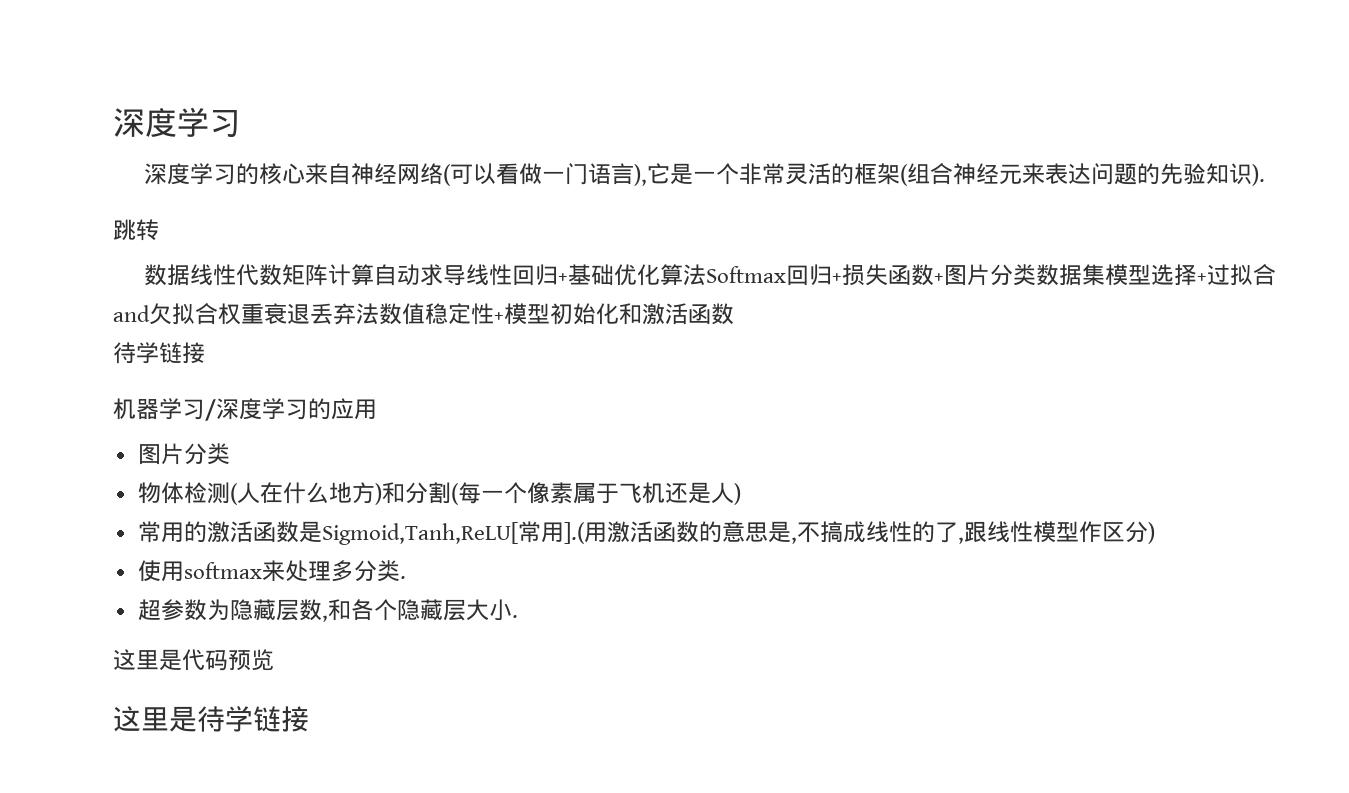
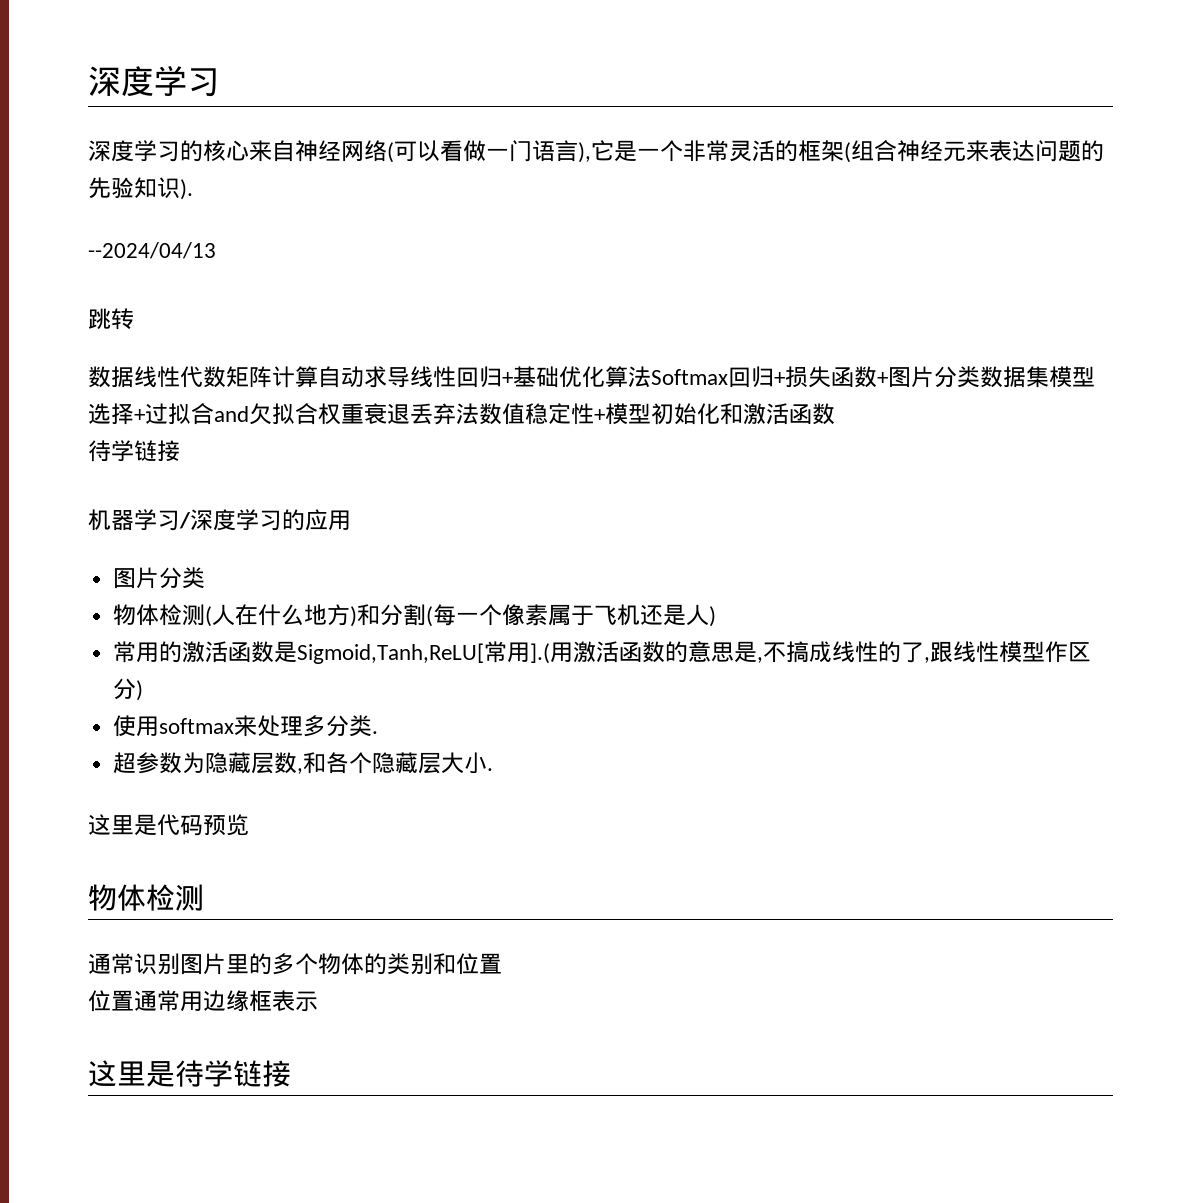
+ --2024/04/13
  这里是代码预览
+ 物体检测
+ 通常识别图片里的多个物体的类别和位置
+ 位置通常用边缘框表示

